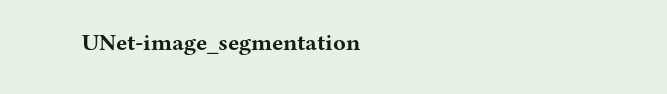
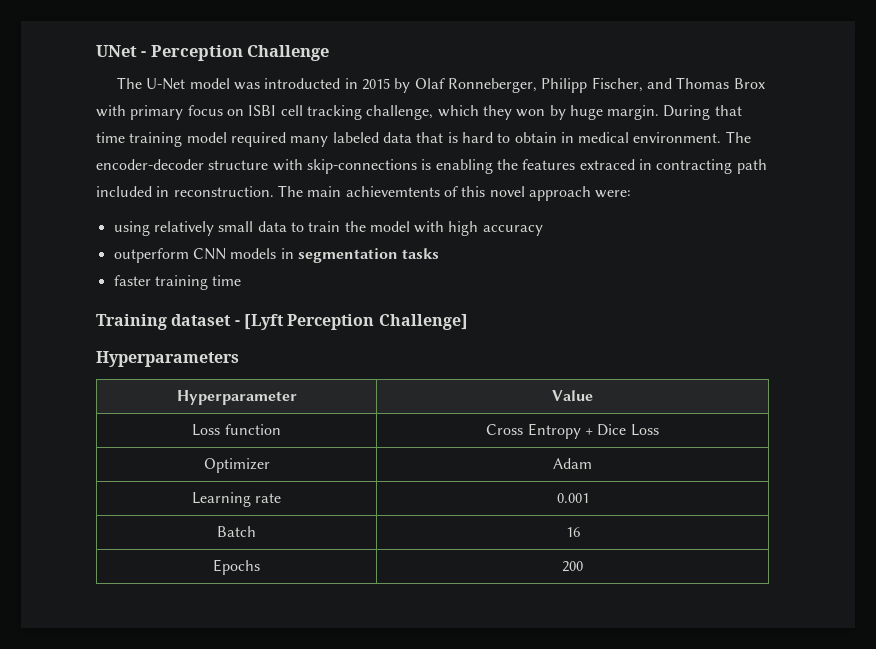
- UNet-image_segmentation
+ UNet - Perception Challenge
+ The U-Net model was introducted in 2015 by Olaf Ronneberger, Philipp Fischer, and Thomas Brox with primary focus on ISBI cell tracking challenge, which they won by huge margin. During that time training model required many labeled data that is hard to obtain in medical environment. The encoder-decoder structure with skip-connections is enabling the features extraced in contracting path included in reconstruction. The main achievemtents of this novel approach were:
+ using relatively small data to train the model with high accuracy
+ outperform CNN models in segmentation tasks
+ faster training time
+ Training dataset - [Lyft Perception Challenge]
+ Hyperparameters
+ Hyperparameter | Value
+ Loss function | Cross Entropy + Dice Loss
+ Optimizer | Adam
+ Learning rate | 0.001
+ Batch | 16
+ Epochs | 200

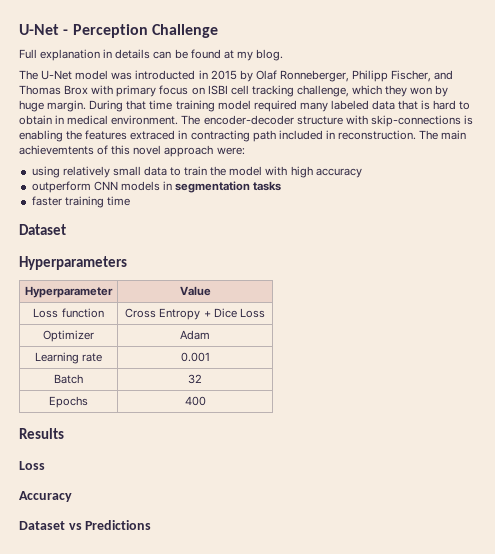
- UNet - Perception Challenge
+ U-Net - Perception Challenge
+ Full explanation in details can be found at my blog.
  faster training time
- Training dataset - [Lyft Perception Challenge]
+ Dataset
- Batch | 16
+ Batch | 32
- Epochs | 200
+ Epochs | 400
+ Results
+ Loss
+ Accuracy
+ Dataset vs Predictions

